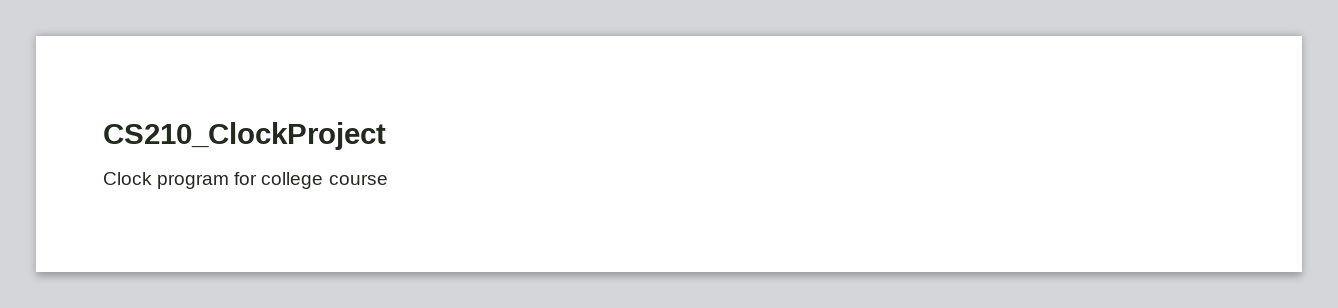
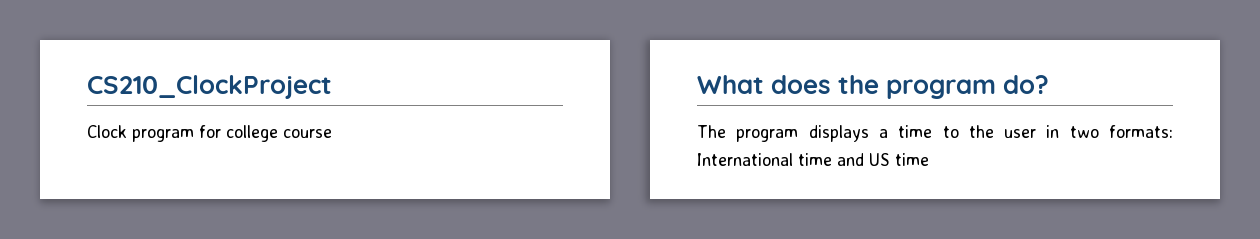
+ What does the program do?
+ The program displays a time to the user in two formats: International time and US time

